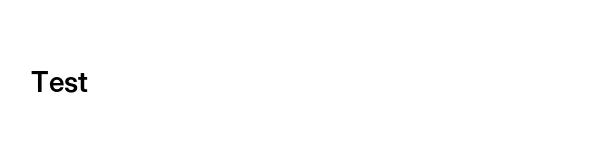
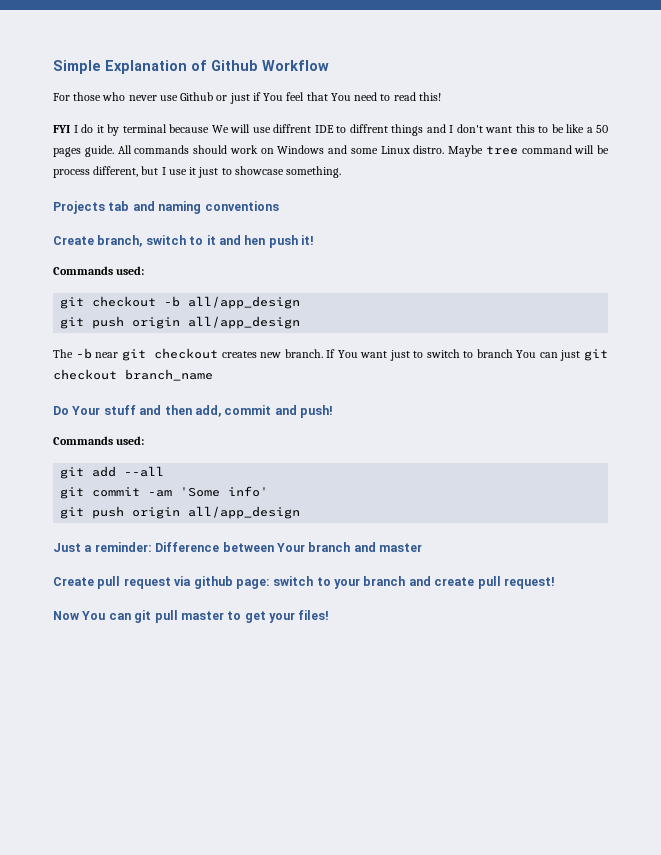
- Test
+ Simple Explanation of Github Workflow
+ For those who never use Github or just if You feel that You need to read this!
+ FYI I do it by terminal because We will use diffrent IDE to diffrent things and I don't want this to be like a 50 pages guide. All commands should work on Windows and some Linux distro. Maybe tree command will be process different, but I use it just to showcase something.
+ Projects tab and naming conventions
+ Create branch, switch to it and hen push it!
+ Commands used:
+ git checkout -b all/app_design
+ git push origin all/app_design
+ The -b near git checkout creates new branch. If You want just to switch to branch You can just git checkout branch_name
+ Do Your stuff and then add, commit and push!
+ Commands used:
+ git add --all
+ git commit -am 'Some info'
+ git push origin all/app_design
+ Just a reminder: Difference between Your branch and master
+ Create pull request via github page: switch to your branch and create pull request!
+ Now You can git pull master to get your files!

